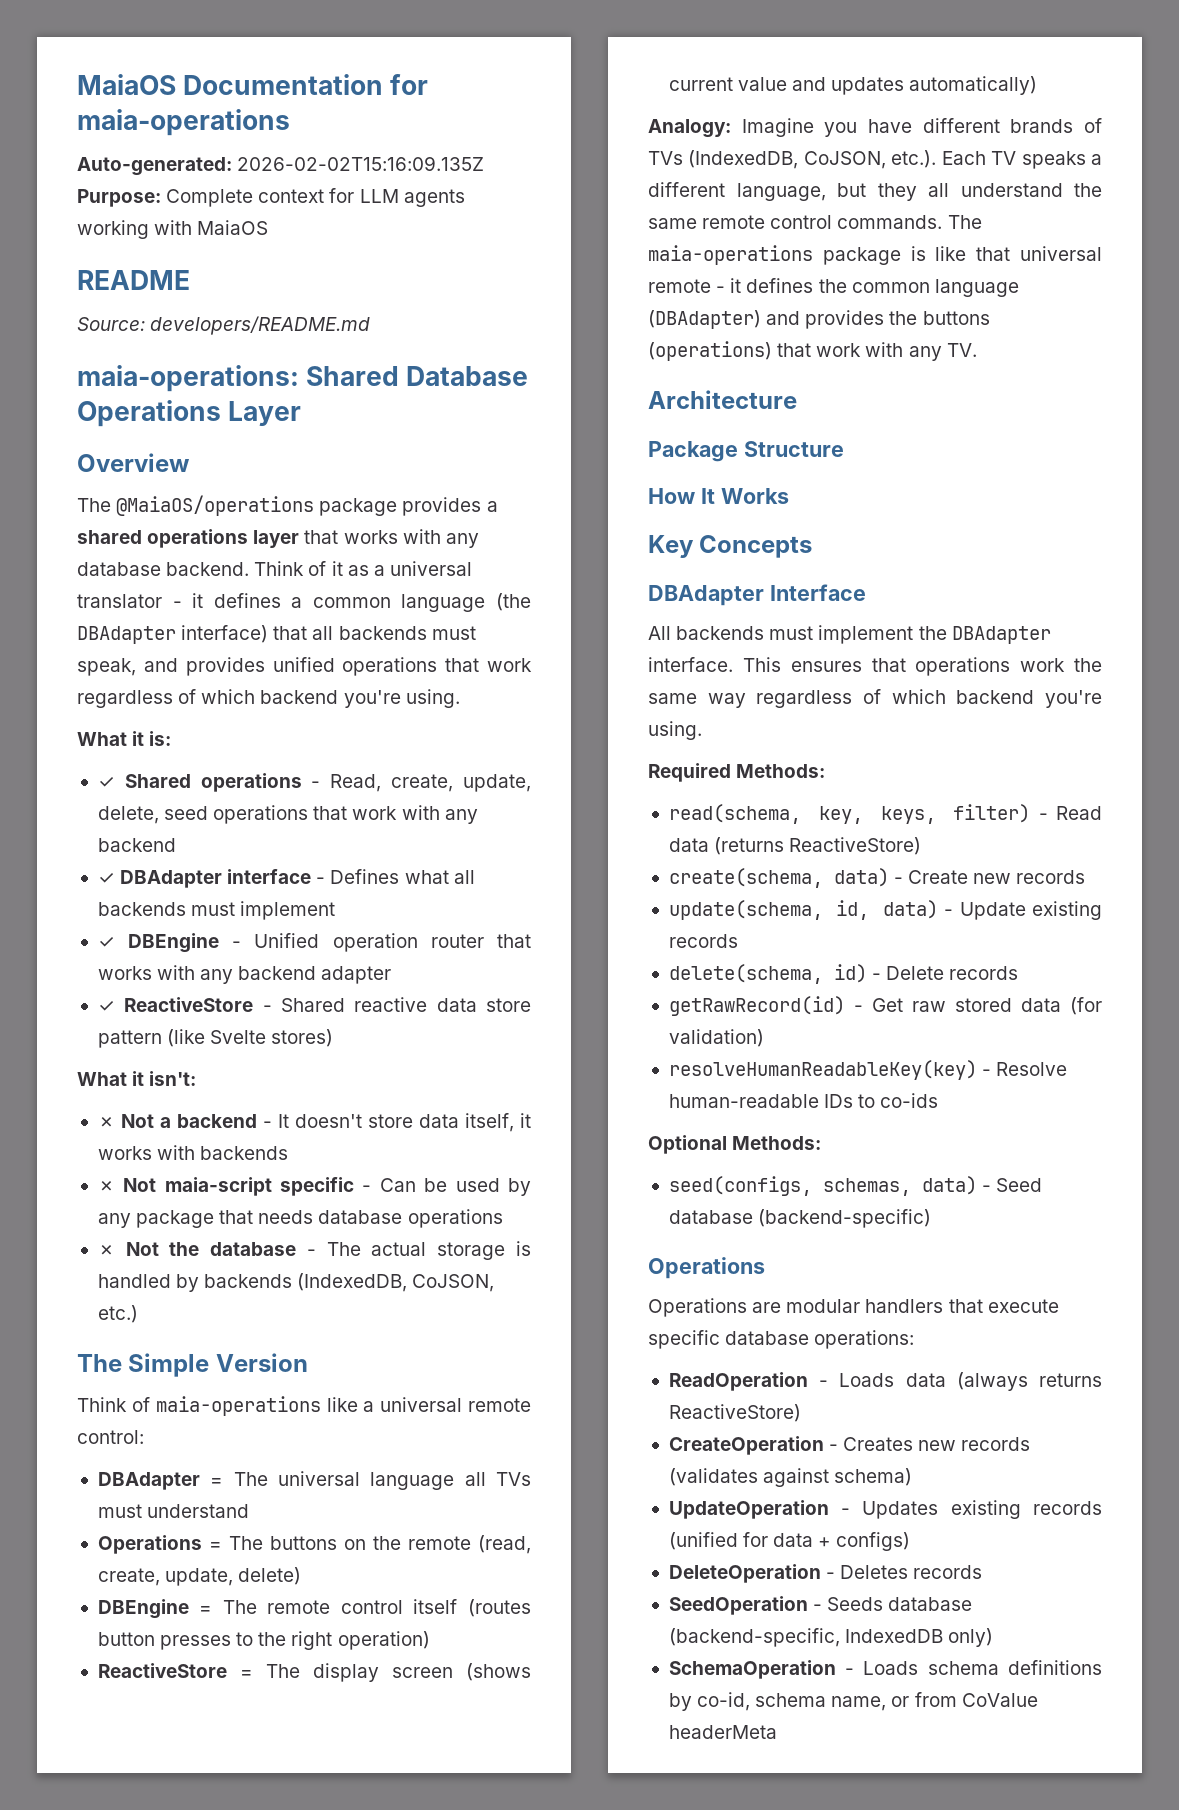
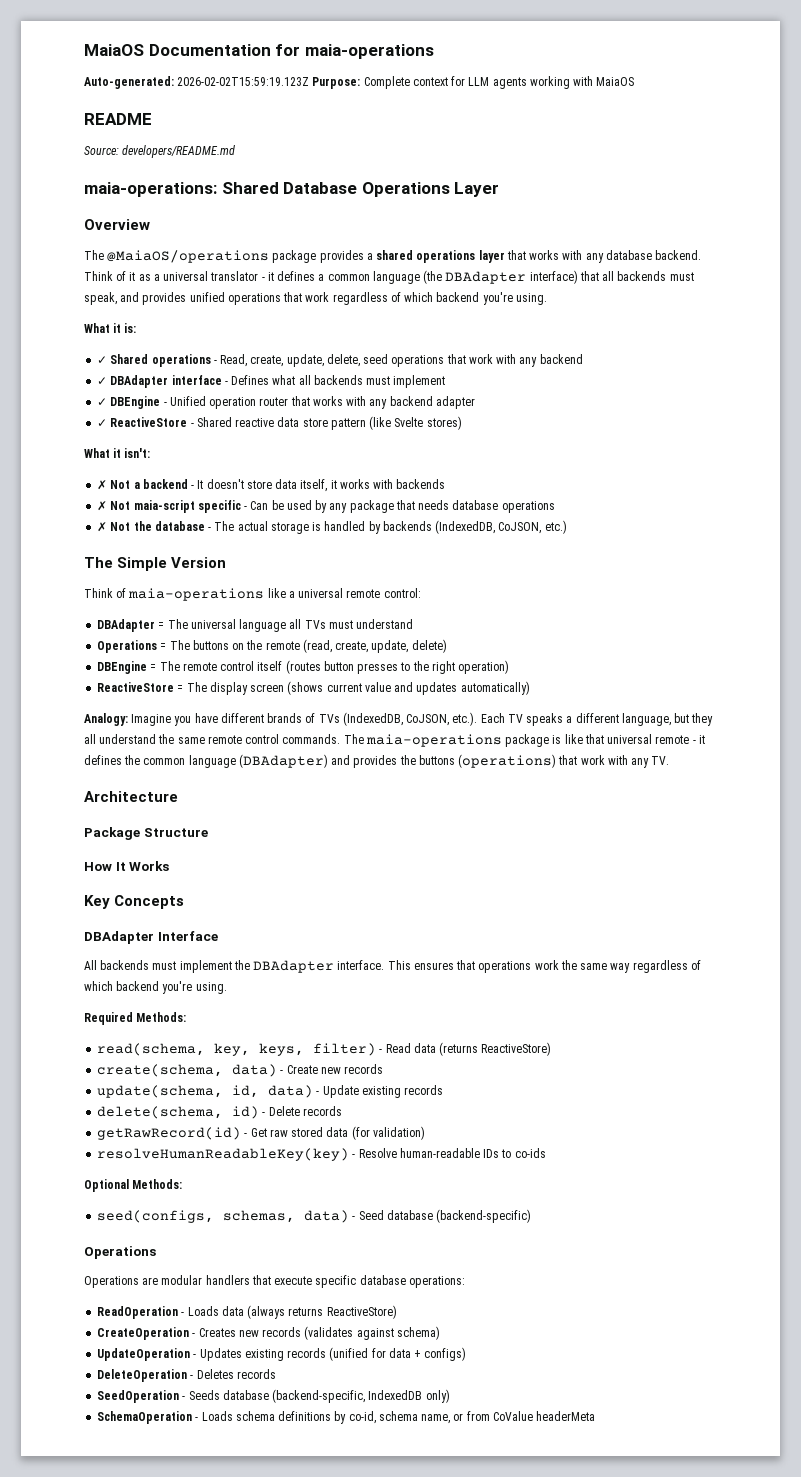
- Auto-generated: 2026-02-02T15:16:09.135Z Purpose: Complete context for LLM agents working with MaiaOS
+ Auto-generated: 2026-02-02T15:59:19.123Z Purpose: Complete context for LLM agents working with MaiaOS

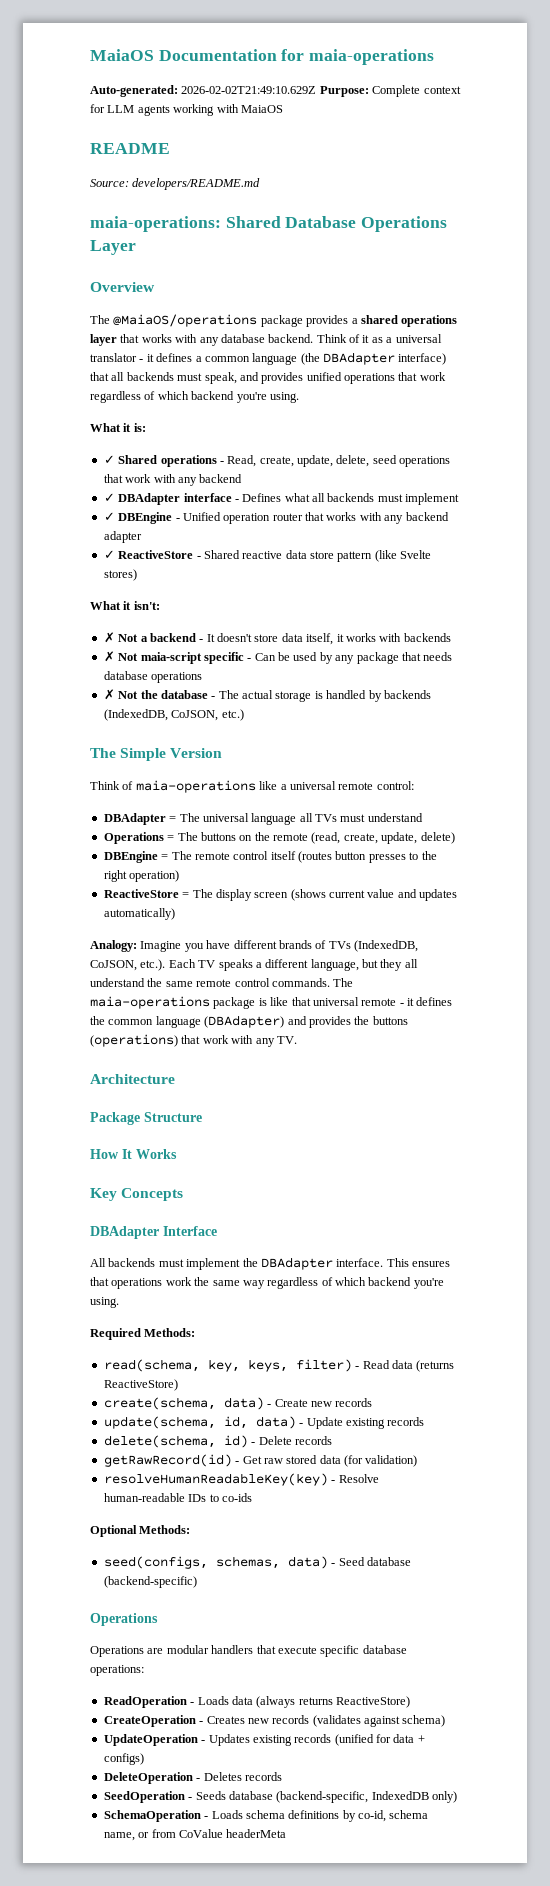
- Auto-generated: 2026-02-02T15:59:19.123Z Purpose: Complete context for LLM agents working with MaiaOS
+ Auto-generated: 2026-02-02T21:49:10.629Z Purpose: Complete context for LLM agents working with MaiaOS

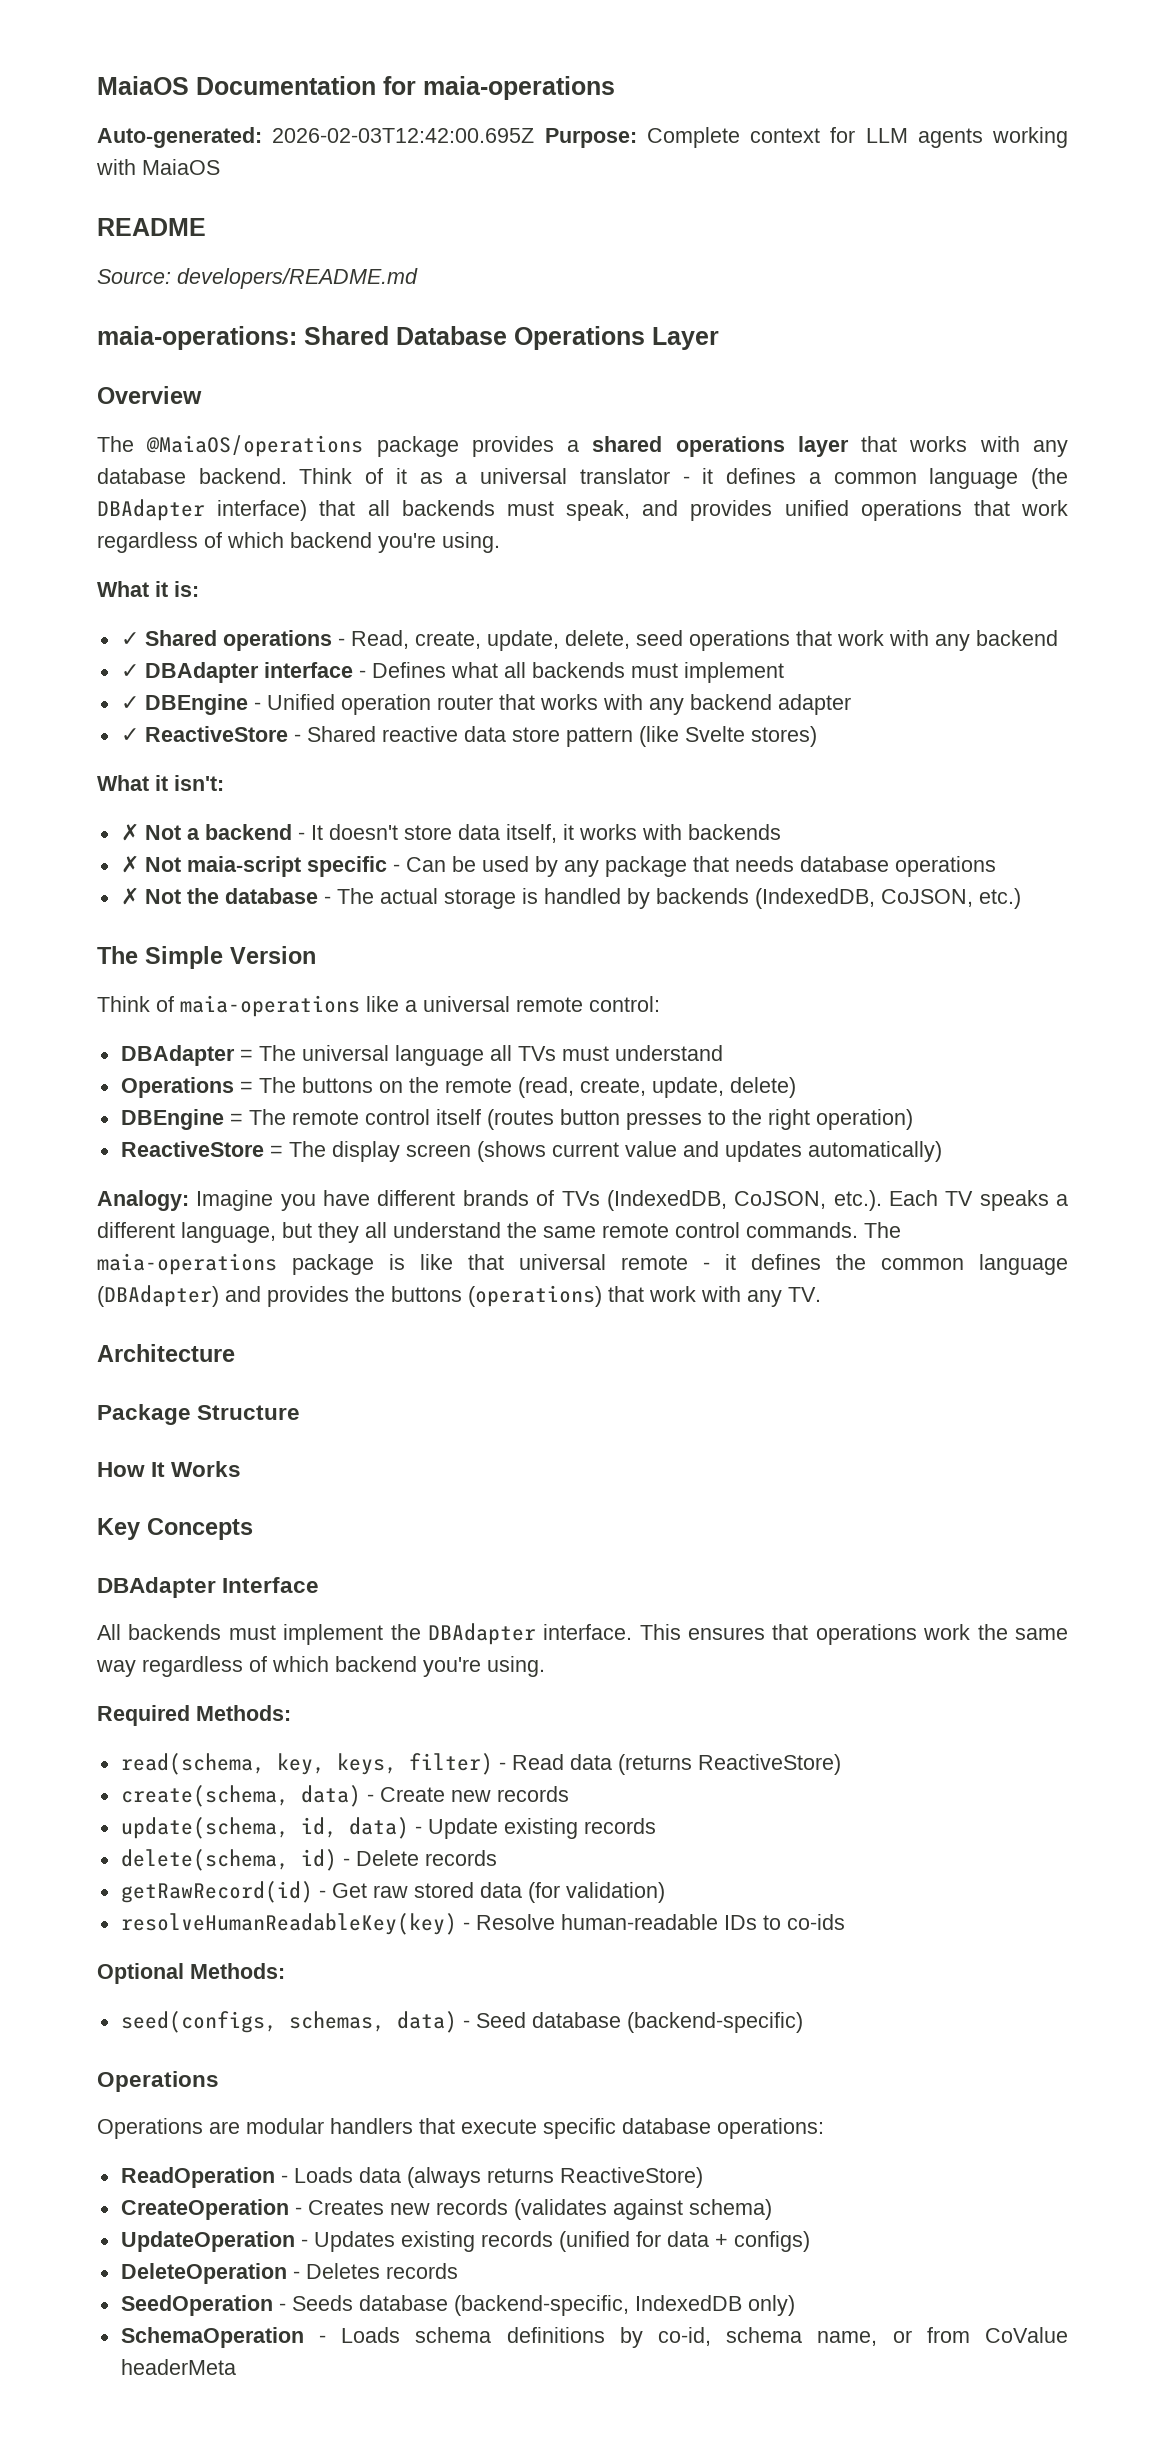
- Auto-generated: 2026-02-02T21:49:10.629Z Purpose: Complete context for LLM agents working with MaiaOS
+ Auto-generated: 2026-02-03T12:42:00.695Z Purpose: Complete context for LLM agents working with MaiaOS

